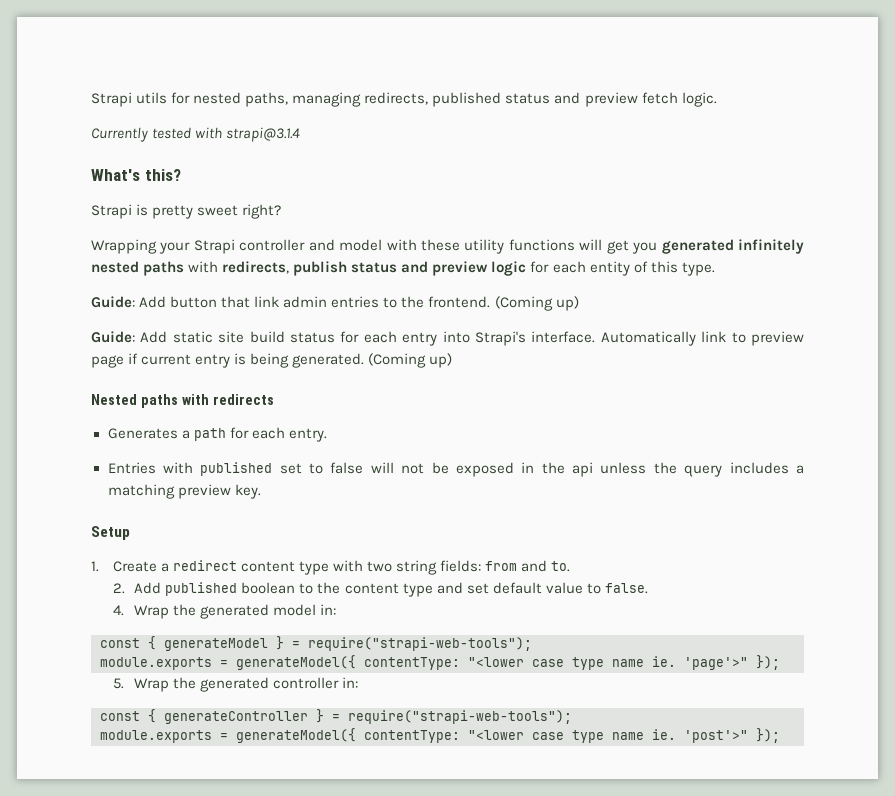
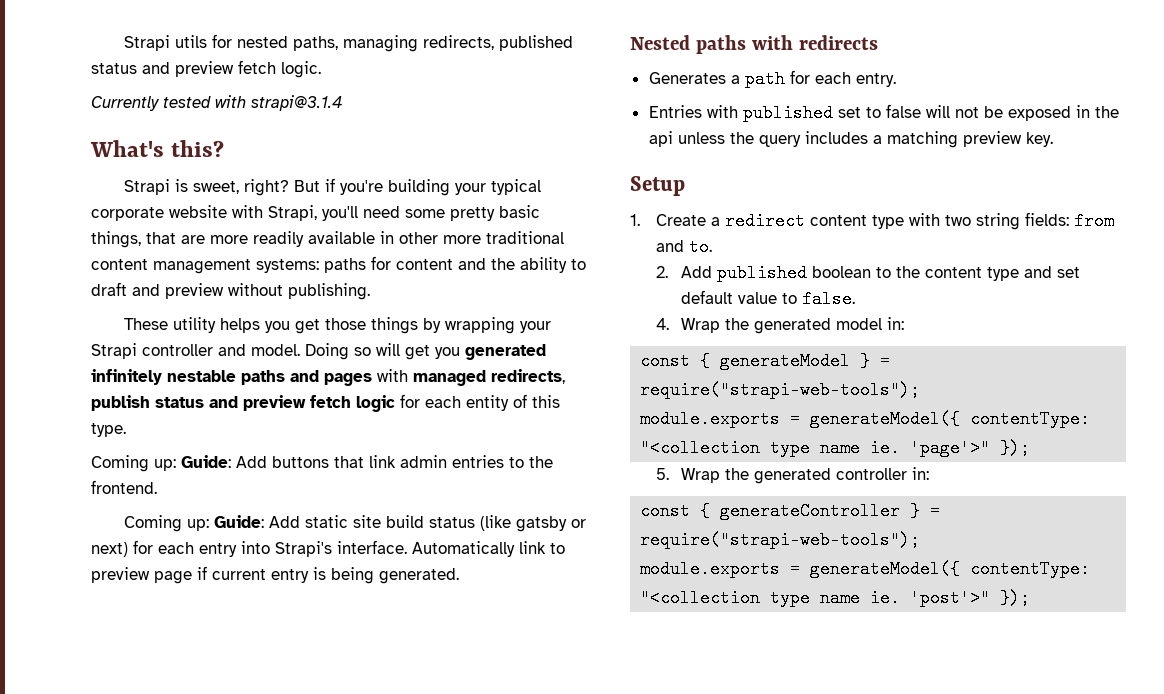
- Strapi is pretty sweet right?
- Wrapping your Strapi controller and model with these utility functions will get you generated infinitely nested paths with redirects, publish status and preview logic for each entity of this type.
+ Strapi is sweet, right? But if you're building your typical corporate website with Strapi, you'll need some pretty basic things, that are more readily available in other more traditional content management systems: paths for content and the ability to draft and preview without publishing.
+ These utility helps you get those things by wrapping your Strapi controller and model. Doing so will get you generated infinitely nestable paths and pages with managed redirects, publish status and preview fetch logic for each entity of this type.
- Guide: Add button that link admin entries to the frontend. (Coming up)
- Guide: Add static site build status for each entry into Strapi's interface.
+ Coming up: Guide: Add buttons that link admin entries to the frontend.
+ Coming up: Guide: Add static site build status (like gatsby or next) for each entry into Strapi's interface.
- Automatically link to preview page if current entry is being generated. (Coming up)
+ Automatically link to preview page if current entry is being generated.
- module.exports = generateModel({ contentType: "<lower case type name ie. 'page'>" });
+ module.exports = generateModel({ contentType: "<collection type name ie. 'page'>" });
- module.exports = generateModel({ contentType: "<lower case type name ie. 'post'>" });
+ module.exports = generateModel({ contentType: "<collection type name ie. 'post'>" });

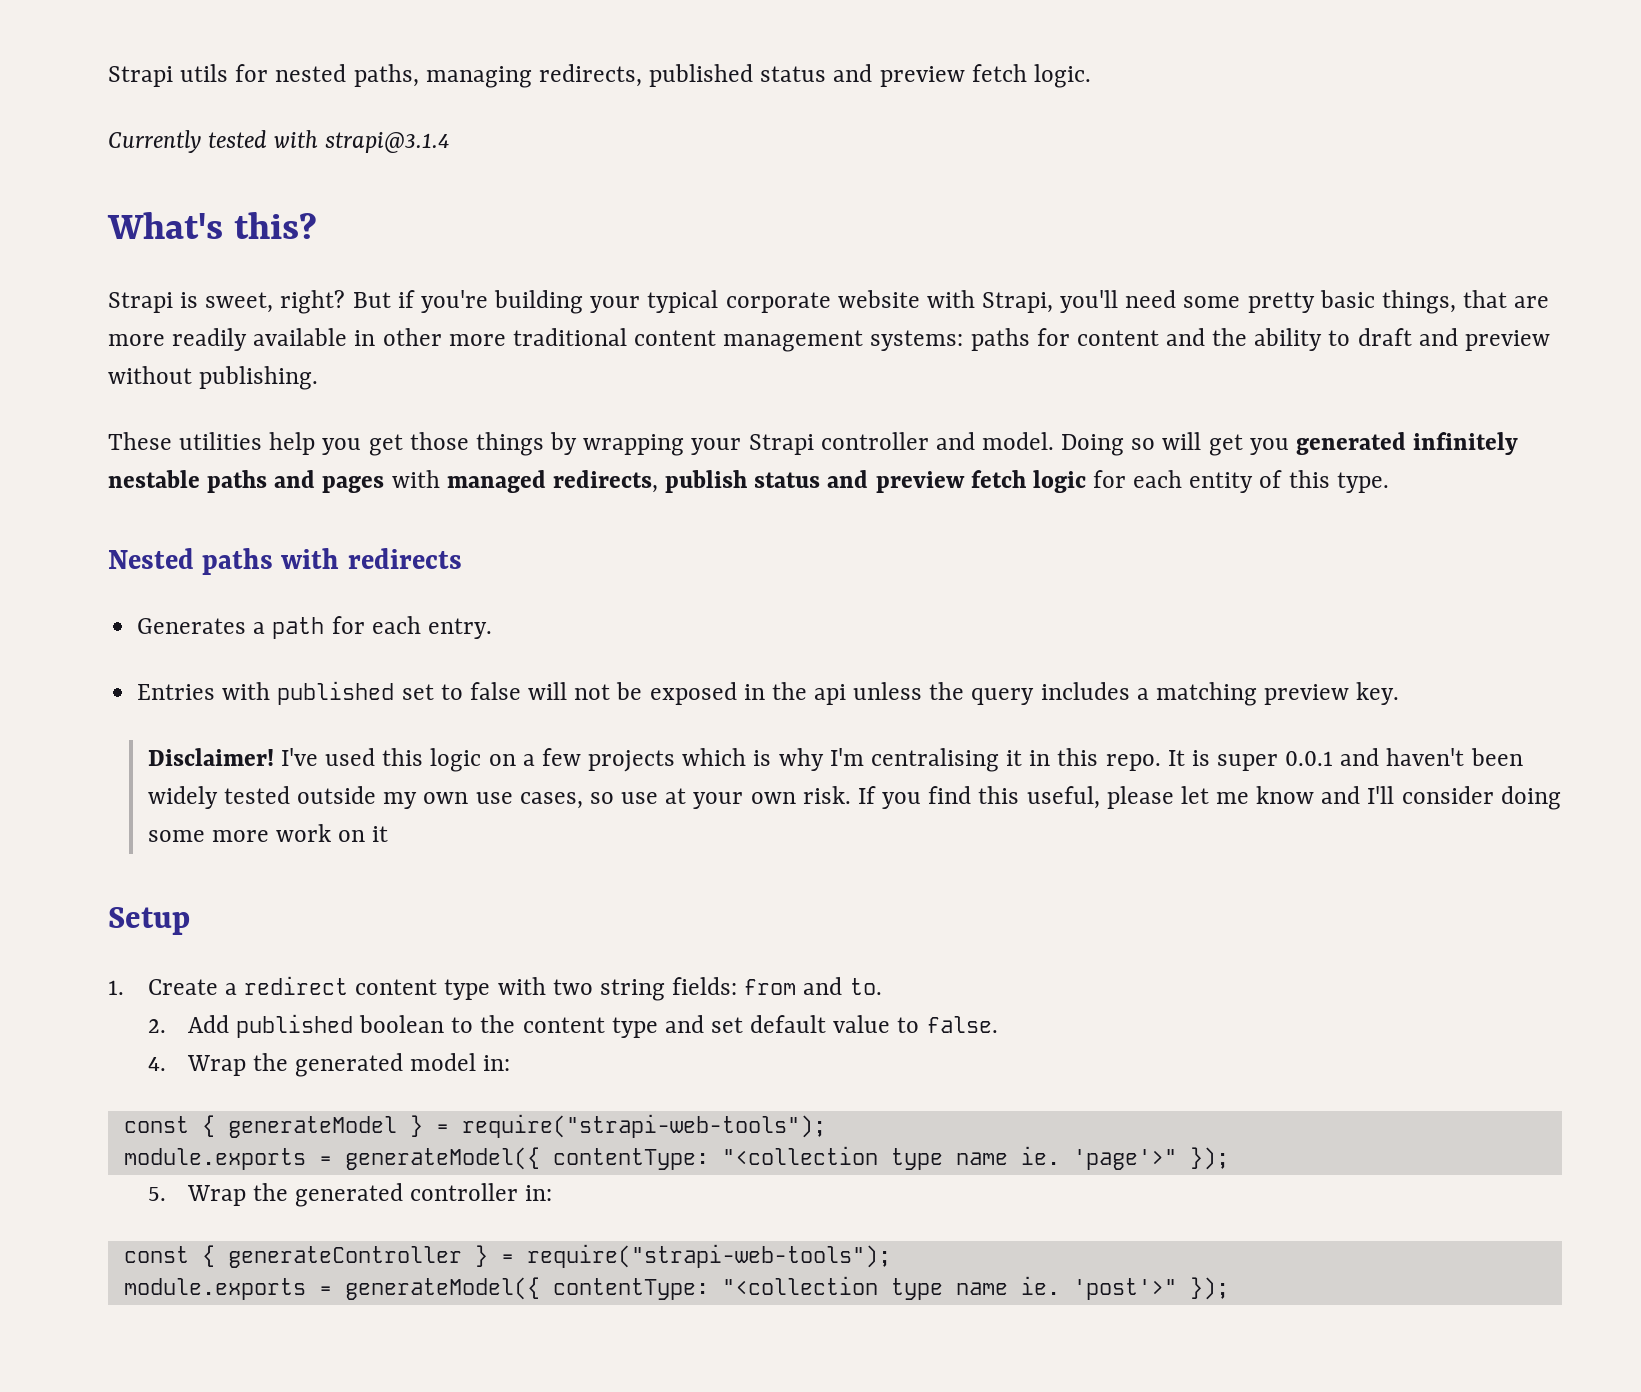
- These utility helps you get those things by wrapping your Strapi controller and model.
+ These utilities help you get those things by wrapping your Strapi controller and model.
- Coming up: Guide: Add buttons that link admin entries to the frontend.
- Coming up: Guide: Add static site build status (like gatsby or next) for each entry into Strapi's interface. Automatically link to preview page if current entry is being generated.
+ Disclaimer! I've used this logic on a few projects which is why I'm centralising it in this repo. It is super 0.0.1 and haven't been widely tested outside my own use cases, so use at your own risk. If you find this useful, please let me know and I'll consider doing some more work on it

